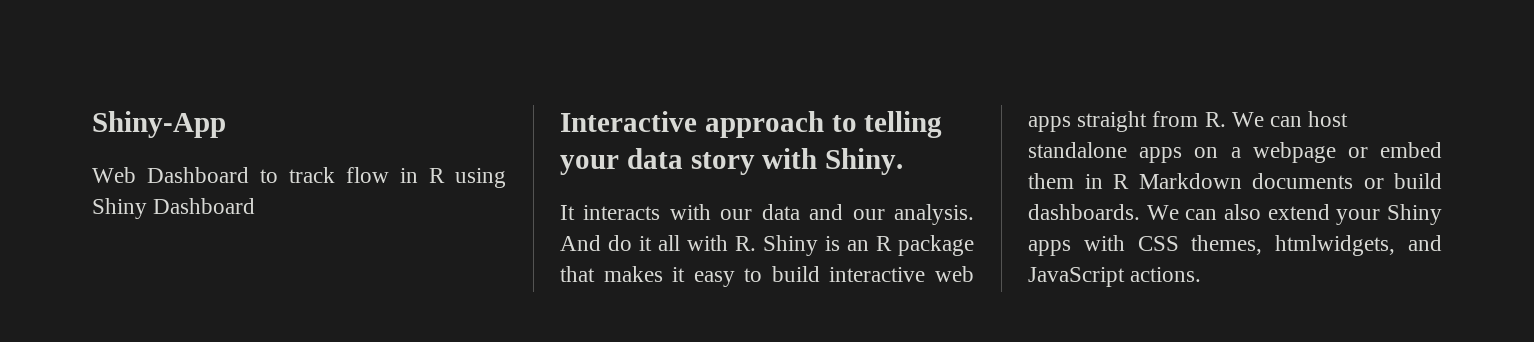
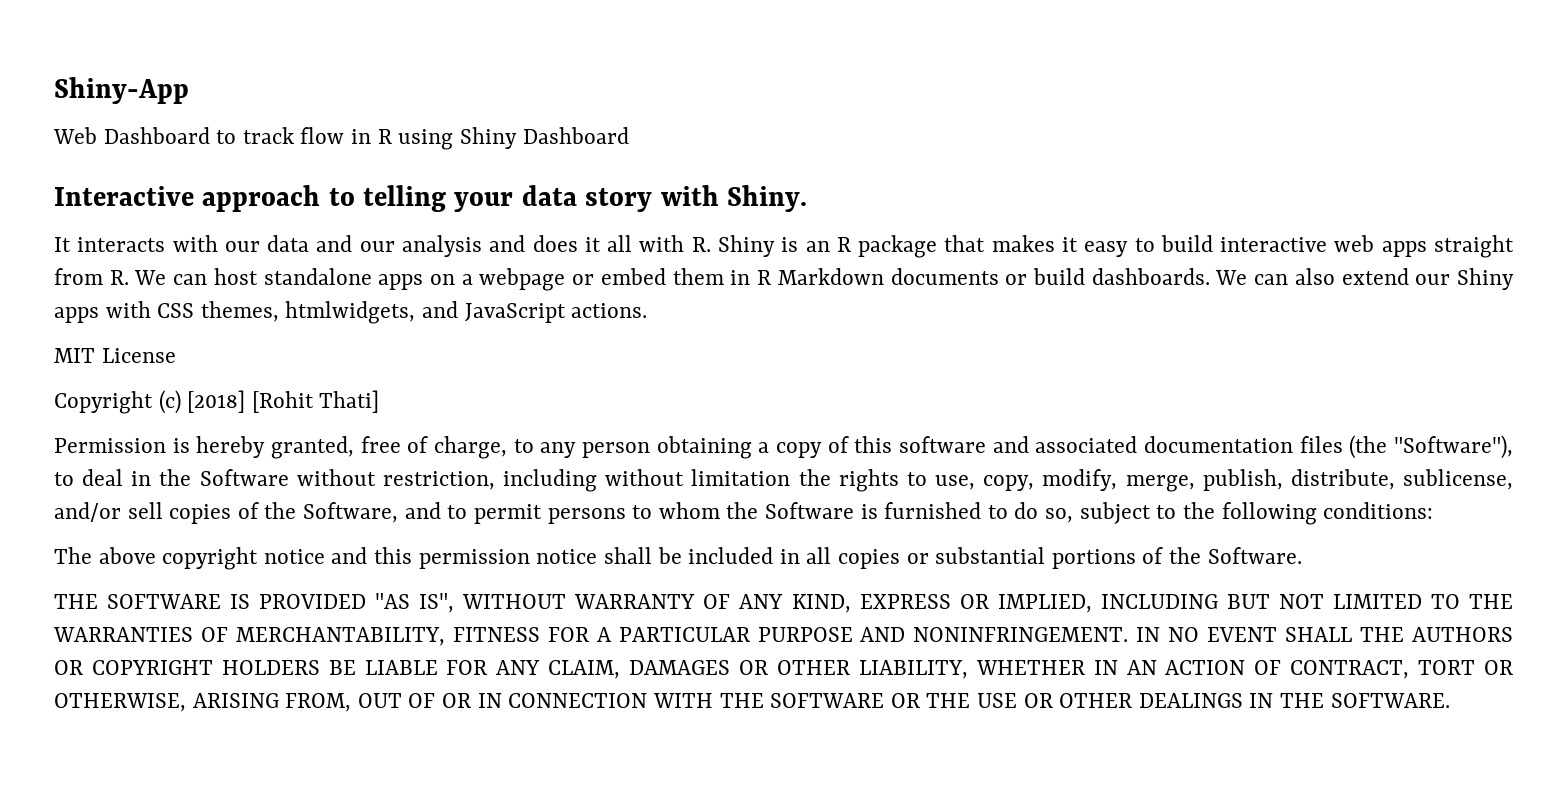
- It interacts with our data and our analysis. And do it all with R. Shiny is an R package that makes it easy to build interactive web apps straight from R. We can host standalone apps on a webpage or embed them in R Markdown documents or build dashboards.
+ It interacts with our data and our analysis and does it all with R. Shiny is an R package that makes it easy to build interactive web apps straight from R. We can host standalone apps on a webpage or embed them in R Markdown documents or build dashboards.
- We can also extend your Shiny apps with CSS themes, htmlwidgets, and JavaScript actions.
+ We can also extend our Shiny apps with CSS themes, htmlwidgets, and JavaScript actions.
+ MIT License
+ Copyright (c) [2018] [Rohit Thati]
+ Permission is hereby granted, free of charge, to any person obtaining a copy of this software and associated documentation files (the "Software"), to deal in the Software without restriction, including without limitation the rights to use, copy, modify, merge, publish, distribute, sublicense, and/or sell copies of the Software, and to permit persons to whom the Software is furnished to do so, subject to the following conditions:
+ The above copyright notice and this permission notice shall be included in all copies or substantial portions of the Software.
+ THE SOFTWARE IS PROVIDED "AS IS", WITHOUT WARRANTY OF ANY KIND, EXPRESS OR IMPLIED, INCLUDING BUT NOT LIMITED TO THE WARRANTIES OF MERCHANTABILITY, FITNESS FOR A PARTICULAR PURPOSE AND NONINFRINGEMENT. IN NO EVENT SHALL THE AUTHORS OR COPYRIGHT HOLDERS BE LIABLE FOR ANY CLAIM, DAMAGES OR OTHER LIABILITY, WHETHER IN AN ACTION OF CONTRACT, TORT OR OTHERWISE, ARISING FROM, OUT OF OR IN CONNECTION WITH THE SOFTWARE OR THE USE OR OTHER DEALINGS IN THE SOFTWARE.

